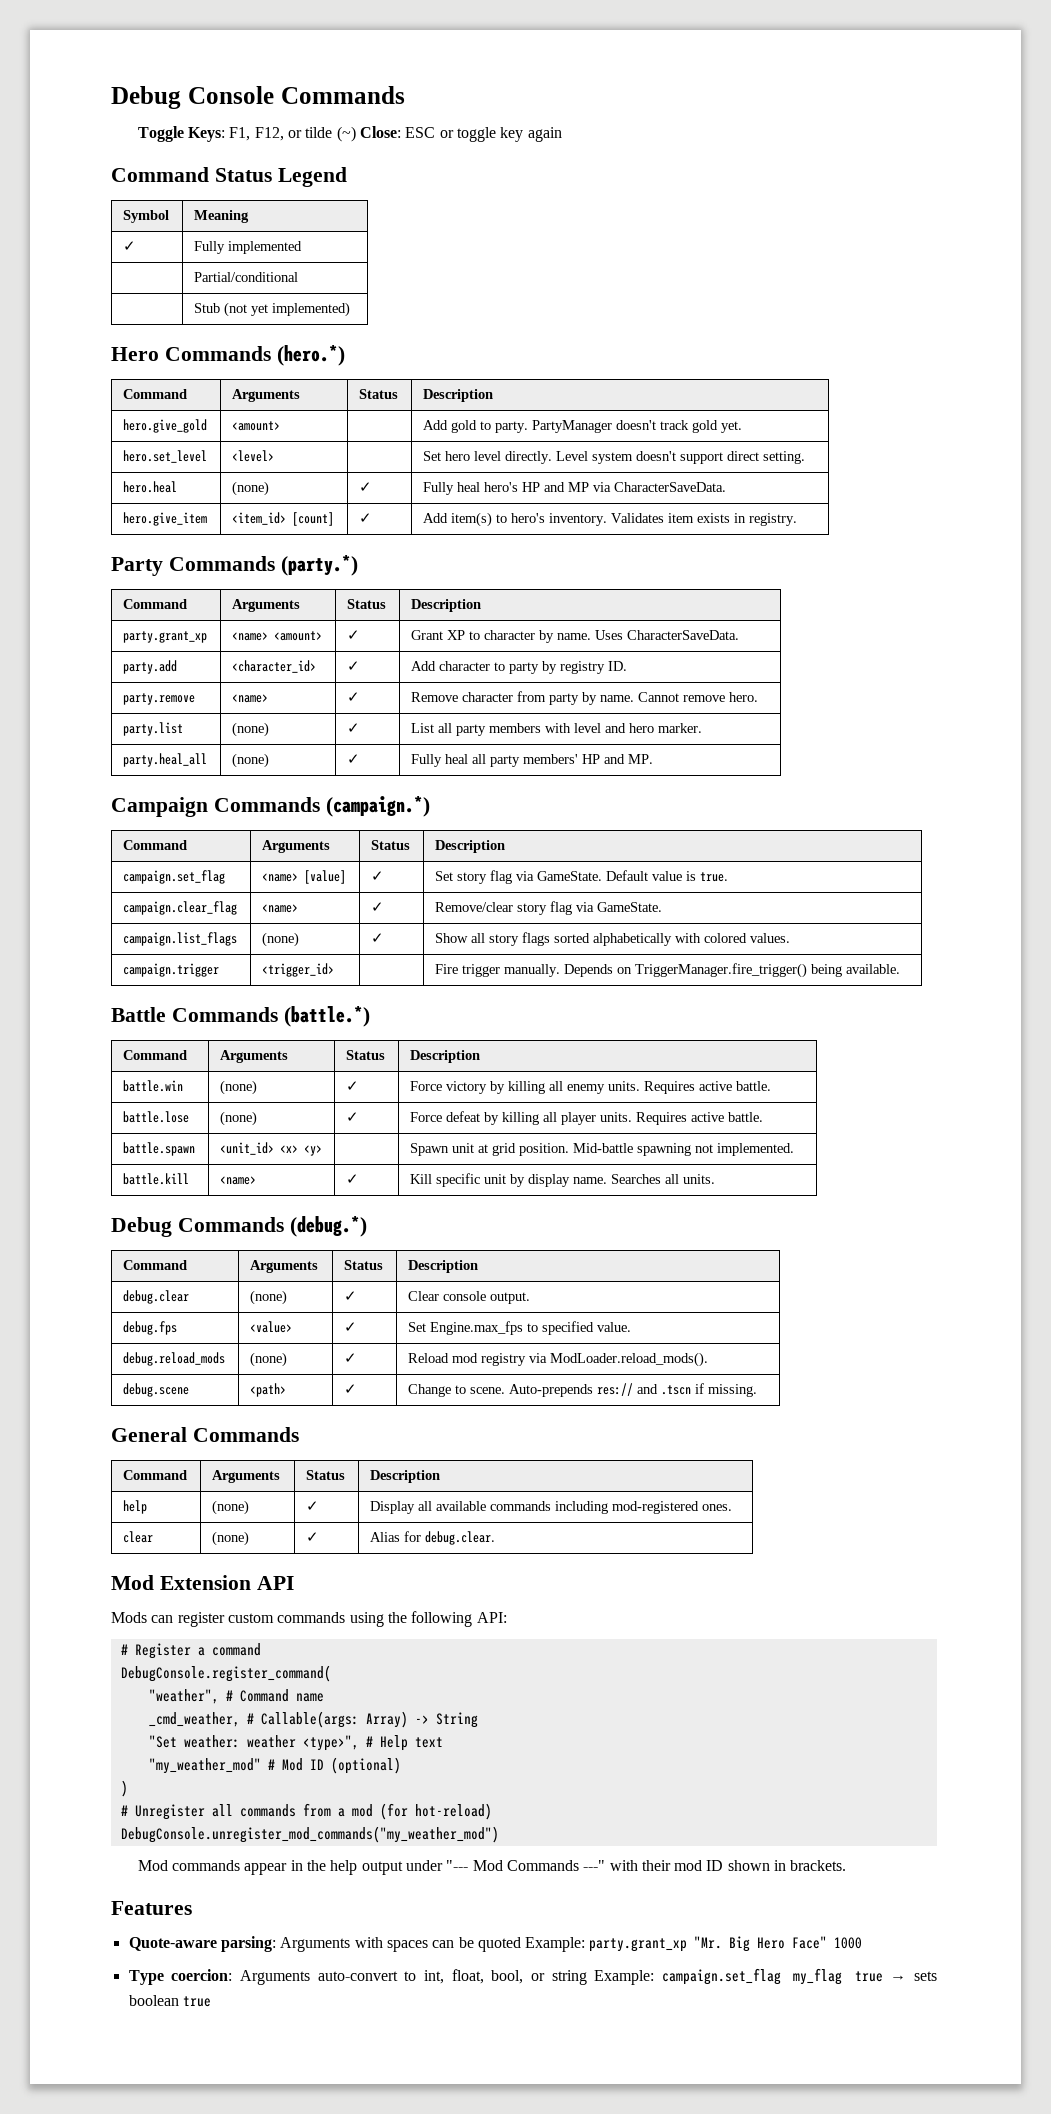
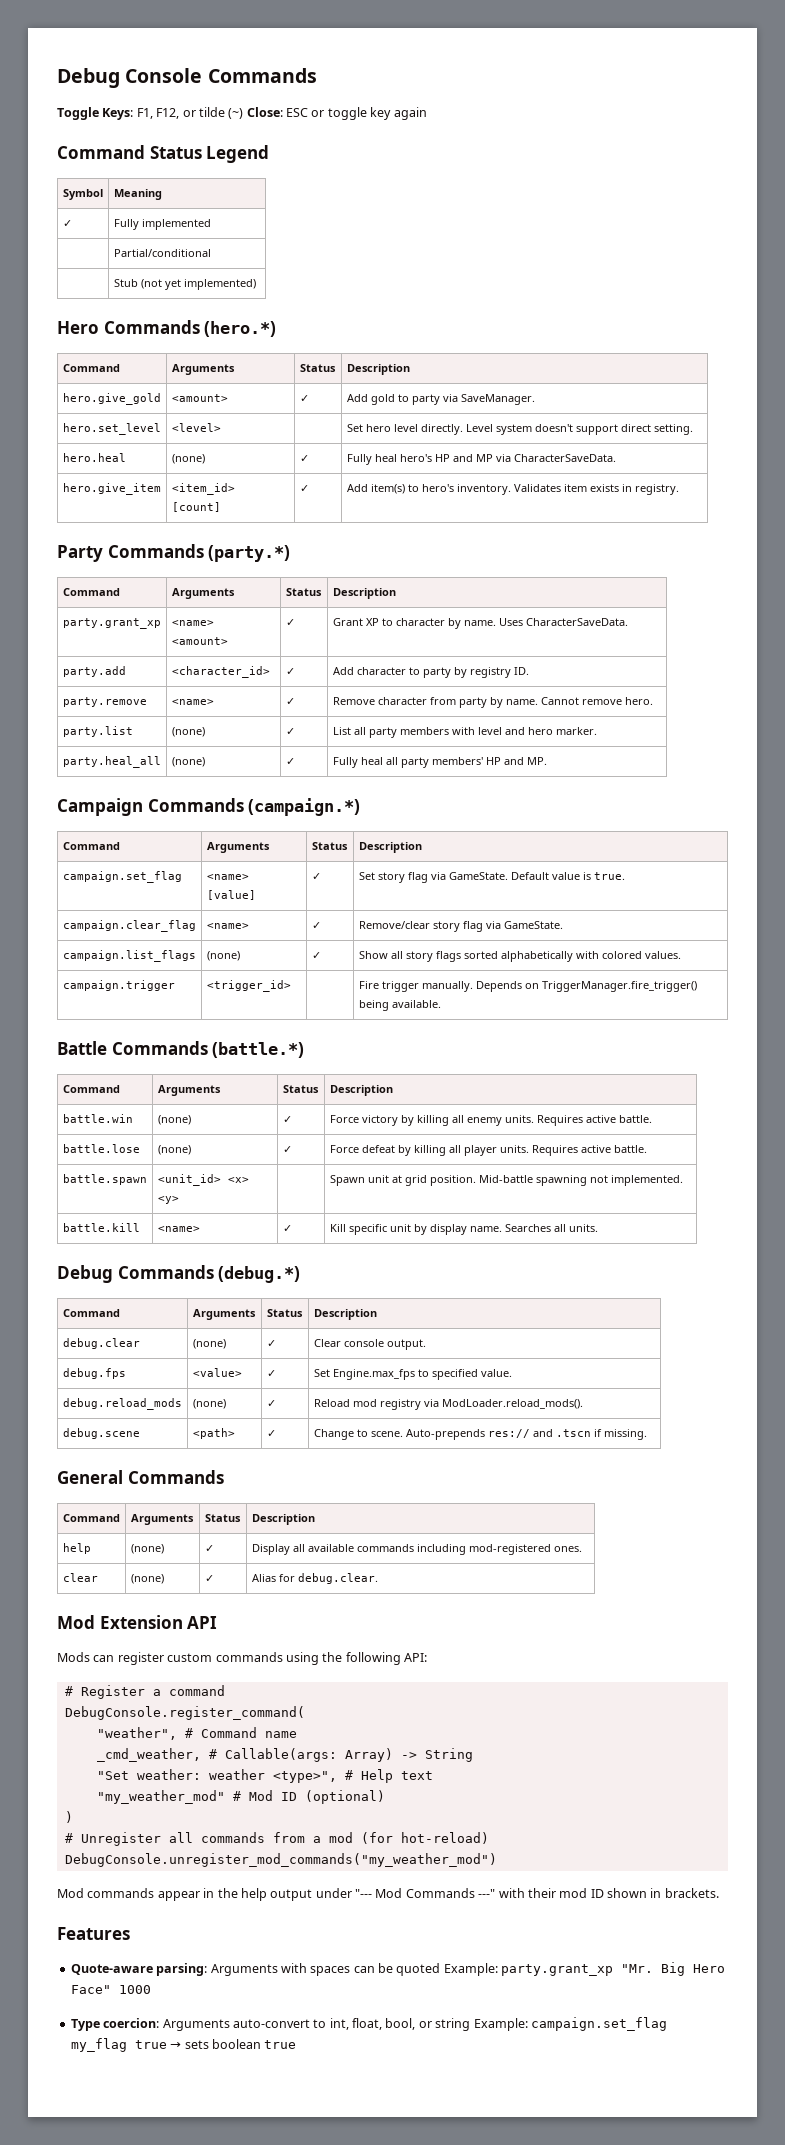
- hero.give_gold | <amount> | | Add gold to party. PartyManager doesn't track gold yet.
+ hero.give_gold | <amount> | ✓ | Add gold to party via SaveManager.

